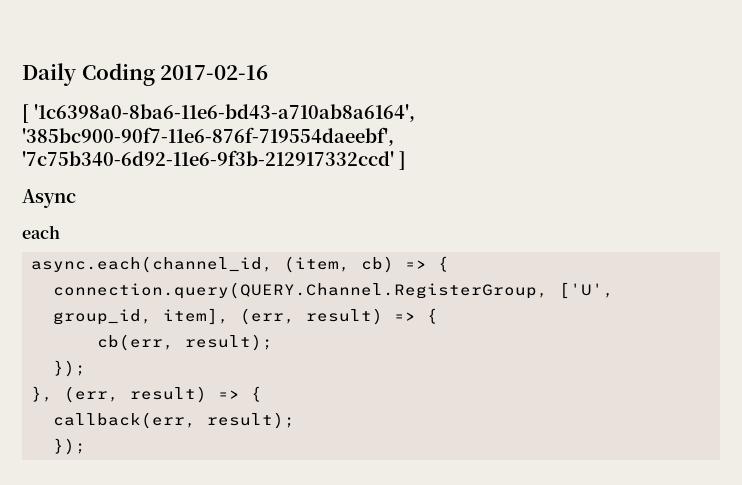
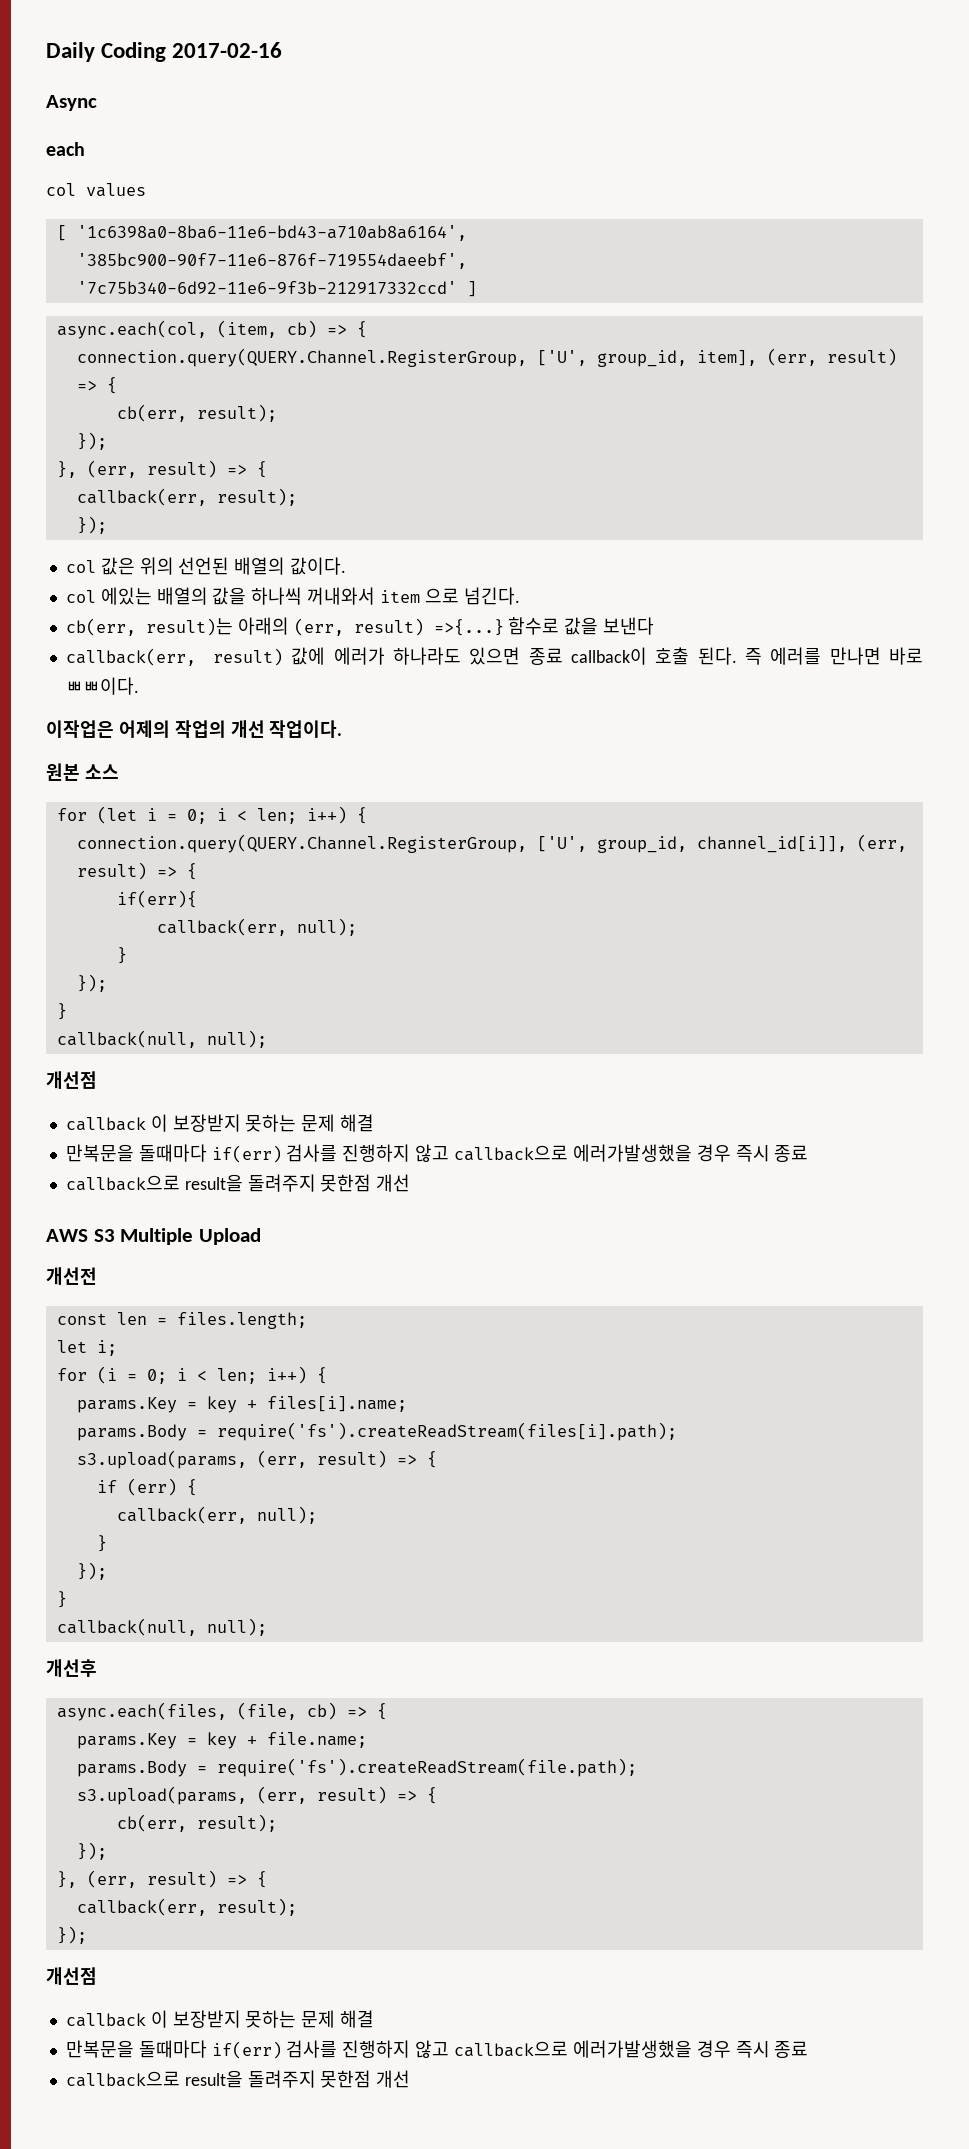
- [ '1c6398a0-8ba6-11e6-bd43-a710ab8a6164', '385bc900-90f7-11e6-876f-719554daeebf', '7c75b340-6d92-11e6-9f3b-212917332ccd' ]
  Async
  each
- async.each(channel_id, (item, cb) => {
+ col values
+ [ '1c6398a0-8ba6-11e6-bd43-a710ab8a6164',
+ '385bc900-90f7-11e6-876f-719554daeebf',
+ '7c75b340-6d92-11e6-9f3b-212917332ccd' ]
+ async.each(col, (item, cb) => {
+ col 값은 위의 선언된 배열의 값이다.
+ col 에있는 배열의 값을 하나씩 꺼내와서 item 으로 넘긴다.
+ cb(err, result)는 아래의 (err, result) =>{...} 함수로 값을 보낸다
+ callback(err, result) 값에 에러가 하나라도 있으면 종료 callback이 호출 된다. 즉 에러를 만나면 바로 ㅃㅃ이다.
+ 이작업은 어제의 작업의 개선 작업이다.
+ 원본 소스
+ for (let i = 0; i < len; i++) {
+ connection.query(QUERY.Channel.RegisterGroup, ['U', group_id, channel_id[i]], (err, result) => {
+ if(err){
+ callback(err, null);
+ }
+ });
+ }
+ callback(null, null);
+ 개선점
+ callback 이 보장받지 못하는 문제 해결
+ 만복문을 돌때마다 if(err) 검사를 진행하지 않고 callback으로 에러가발생했을 경우 즉시 종료
+ callback으로 result을 돌려주지 못한점 개선
+ AWS S3 Multiple Upload
+ 개선전
+ const len = files.length;
+ let i;
+ for (i = 0; i < len; i++) {
+ params.Key = key + files[i].name;
+ params.Body = require('fs').createReadStream(files[i].path);
+ s3.upload(params, (err, result) => {
+ if (err) {
+ callback(err, null);
+ }
+ });
+ }
+ callback(null, null);
+ 개선후
+ async.each(files, (file, cb) => {
+ params.Key = key + file.name;
+ params.Body = require('fs').createReadStream(file.path);
+ s3.upload(params, (err, result) => {
+ cb(err, result);
+ });
+ }, (err, result) => {
+ callback(err, result);
+ });
+ 개선점
+ callback 이 보장받지 못하는 문제 해결
+ 만복문을 돌때마다 if(err) 검사를 진행하지 않고 callback으로 에러가발생했을 경우 즉시 종료
+ callback으로 result을 돌려주지 못한점 개선

